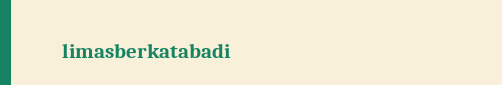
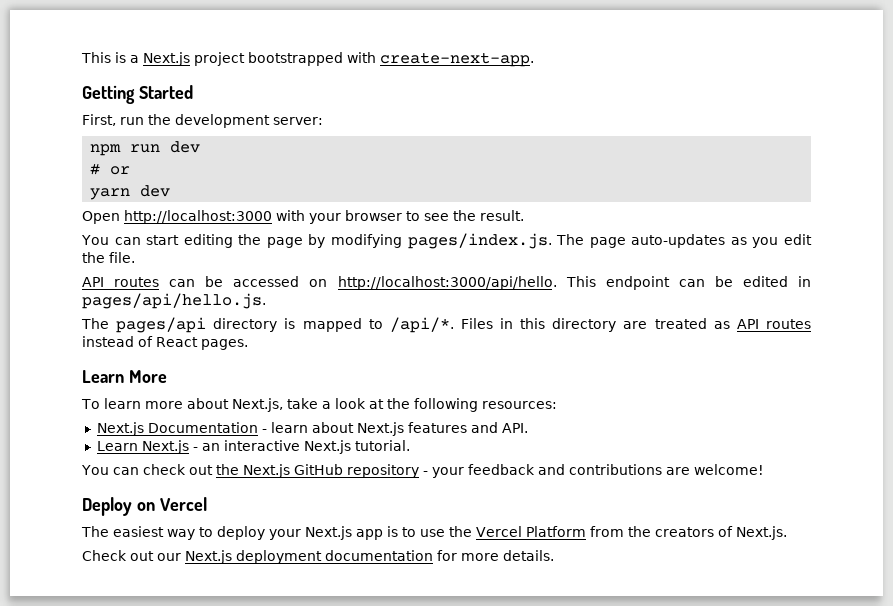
- limasberkatabadi
+ This is a Next.js project bootstrapped with create-next-app.
+ Getting Started
+ First, run the development server:
+ npm run dev
+ # or
+ yarn dev
+ Open http://localhost:3000 with your browser to see the result.
+ You can start editing the page by modifying pages/index.js. The page auto-updates as you edit the file.
+ API routes can be accessed on http://localhost:3000/api/hello. This endpoint can be edited in pages/api/hello.js.
+ The pages/api directory is mapped to /api/*. Files in this directory are treated as API routes instead of React pages.
+ Learn More
+ To learn more about Next.js, take a look at the following resources:
+ Next.js Documentation - learn about Next.js features and API.
+ Learn Next.js - an interactive Next.js tutorial.
+ You can check out the Next.js GitHub repository - your feedback and contributions are welcome!
+ Deploy on Vercel
+ The easiest way to deploy your Next.js app is to use the Vercel Platform from the creators of Next.js.
+ Check out our Next.js deployment documentation for more details.

